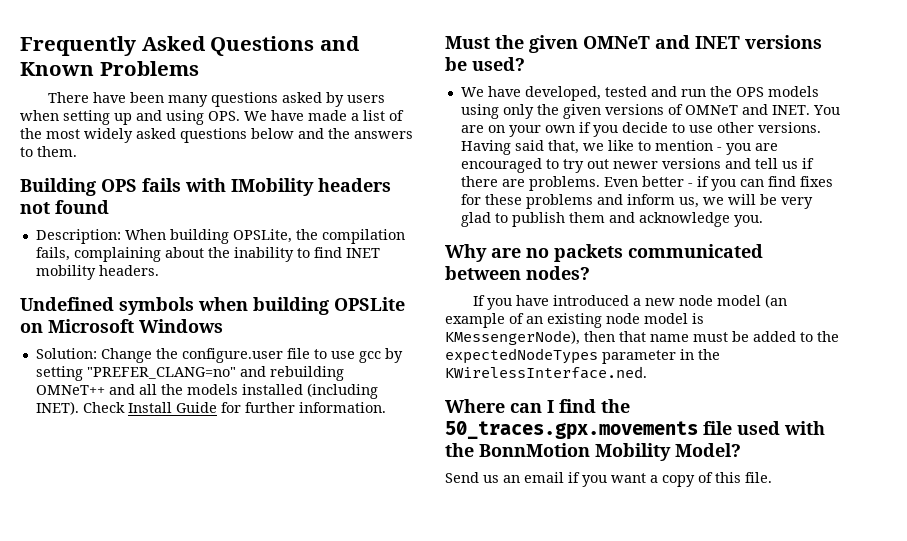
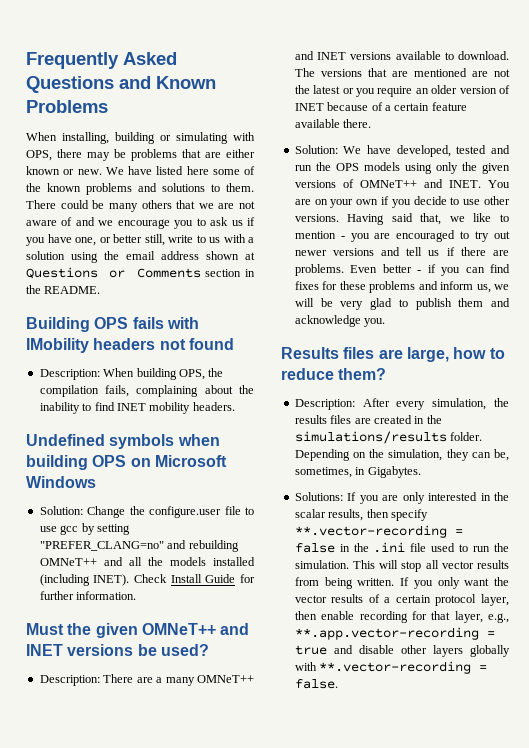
- There have been many questions asked by users when setting up and using OPS. We have made a list of the most widely asked questions below and the answers to them.
+ When installing, building or simulating with OPS, there may be problems that are either known or new. We have listed here some of the known problems and solutions to them. There could be many others that we are not aware of and we encourage you to ask us if you have one, or better still, write to us with a solution using the email address shown at Questions or Comments section in the README.
- Description: When building OPSLite, the compilation fails, complaining about the inability to find INET mobility headers.
+ Description: When building OPS, the compilation fails, complaining about the inability to find INET mobility headers.
- Undefined symbols when building OPSLite on Microsoft Windows
+ Undefined symbols when building OPS on Microsoft Windows
- Must the given OMNeT and INET versions be used?
+ Must the given OMNeT++ and INET versions be used?
- We have developed, tested and run the OPS models using only the given versions of OMNeT and INET.
+ Description: There are a many OMNeT++ and INET versions available to download. The versions that are mentioned are not the latest or you require an older version of INET because of a certain feature available there.
+ Solution: We have developed, tested and run the OPS models using only the given versions of OMNeT++ and INET.
- Why are no packets communicated between nodes?
- If you have introduced a new node model (an example of an existing node model is KMessengerNode), then that name must be added to the expectedNodeTypes parameter in the KWirelessInterface.ned.
- Where can I find the 50_traces.gpx.movements file used with the BonnMotion Mobility Model?
- Send us an email if you want a copy of this file.
+ Results files are large, how to reduce them?
+ Description: After every simulation, the results files are created in the simulations/results folder. Depending on the simulation, they can be, sometimes, in Gigabytes.
+ Solutions: If you are only interested in the scalar results, then specify **.vector-recording = false in the .ini file used to run the simulation. This will stop all vector results from being written. If you only want the vector results of a certain protocol layer, then enable recording for that layer, e.g., **.app.vector-recording = true and disable other layers globally with **.vector-recording = false.

